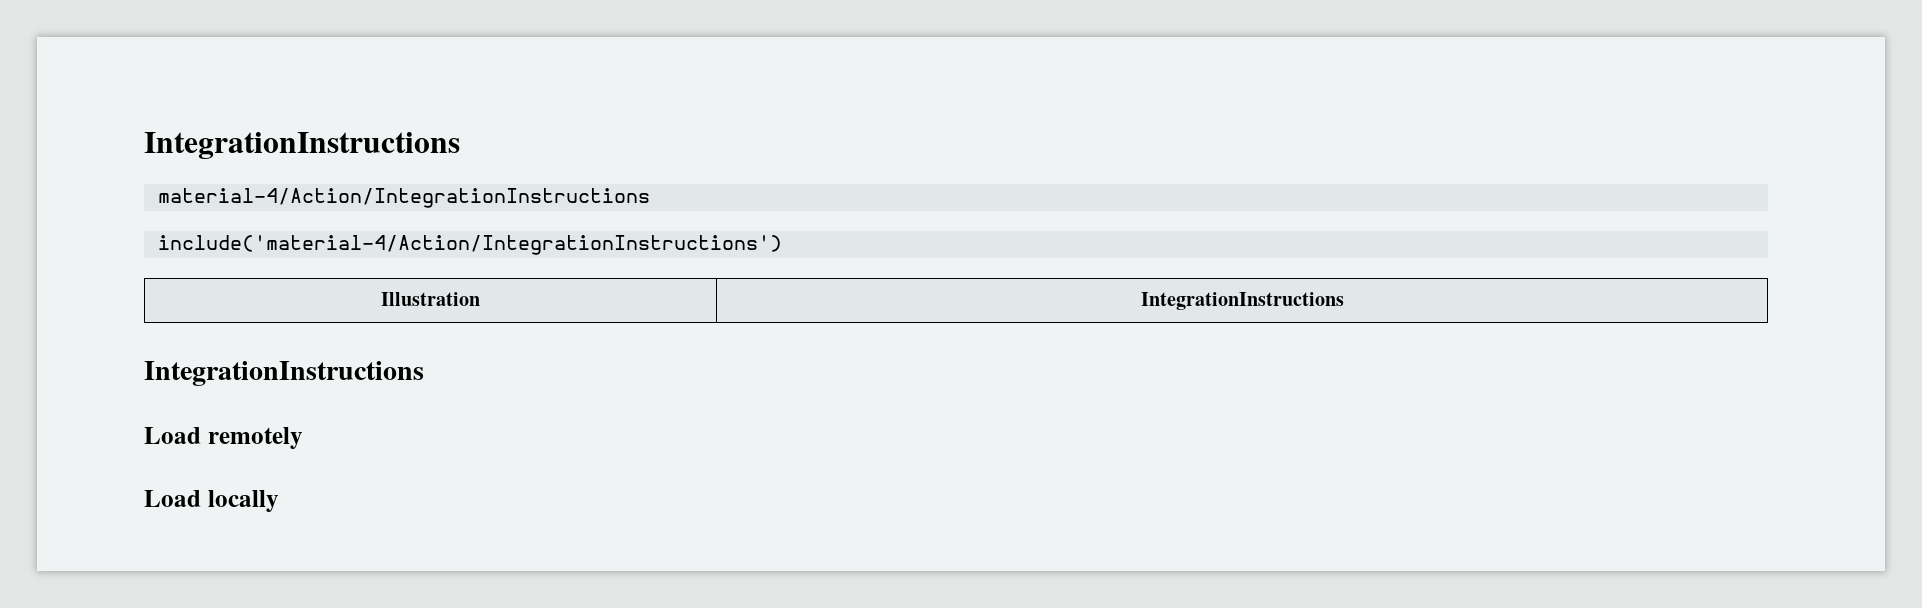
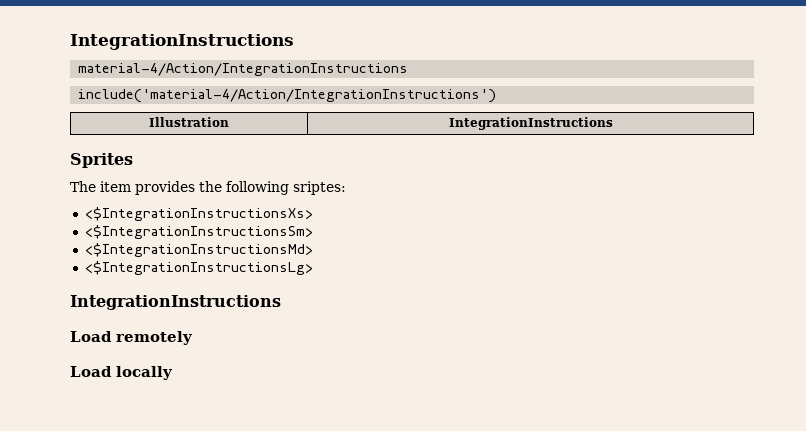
+ Sprites
+ The item provides the following sriptes:
+ <$IntegrationInstructionsXs>
+ <$IntegrationInstructionsSm>
+ <$IntegrationInstructionsMd>
+ <$IntegrationInstructionsLg>

